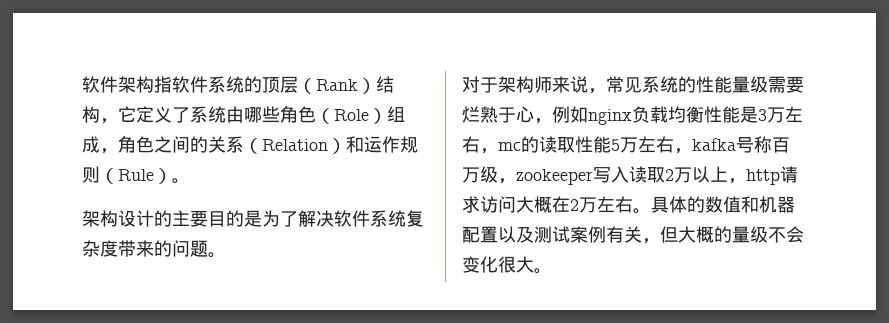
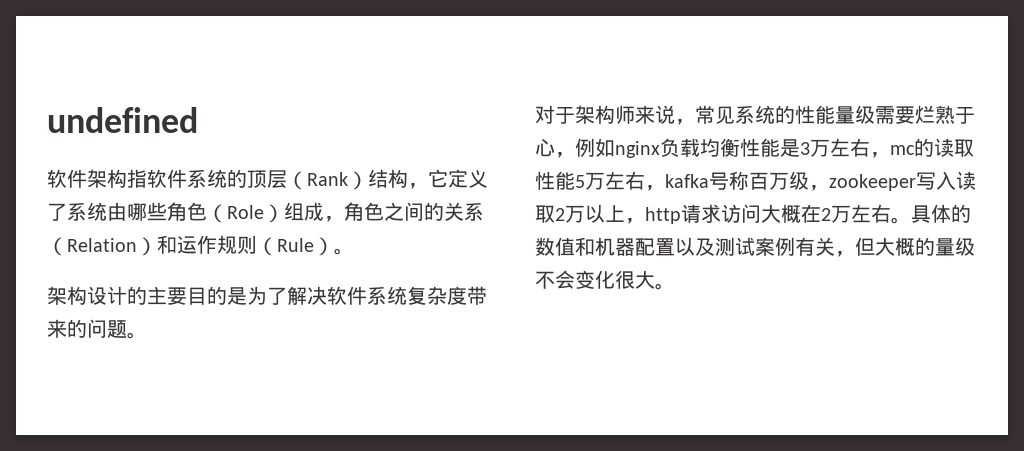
+ undefined

